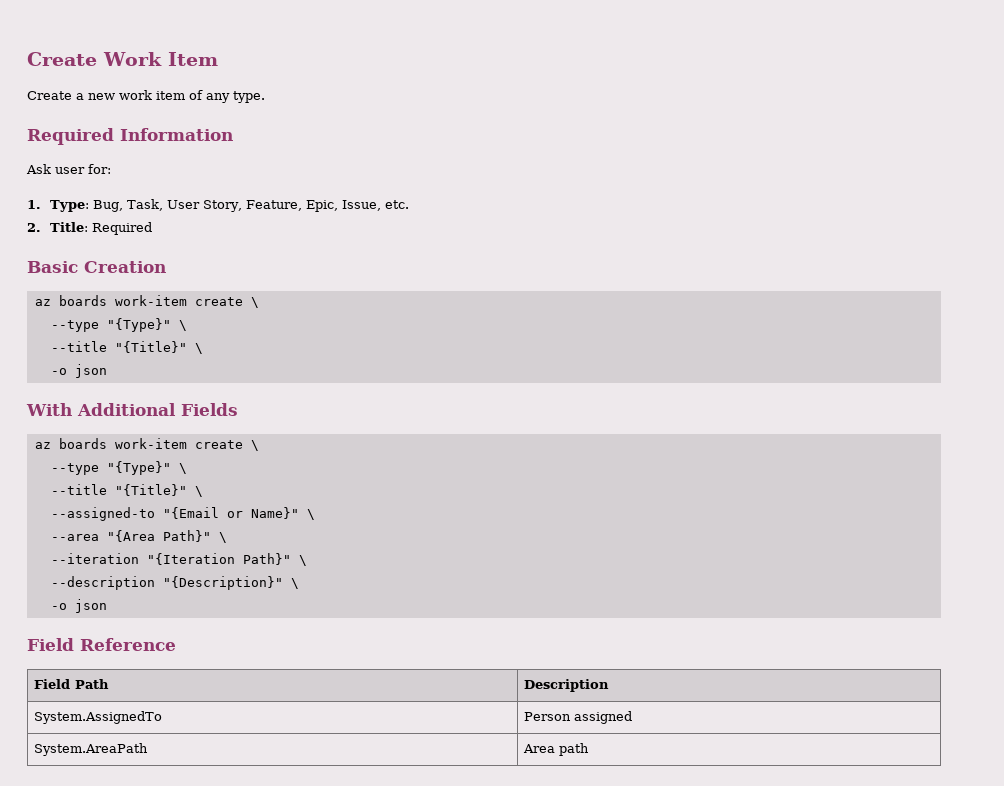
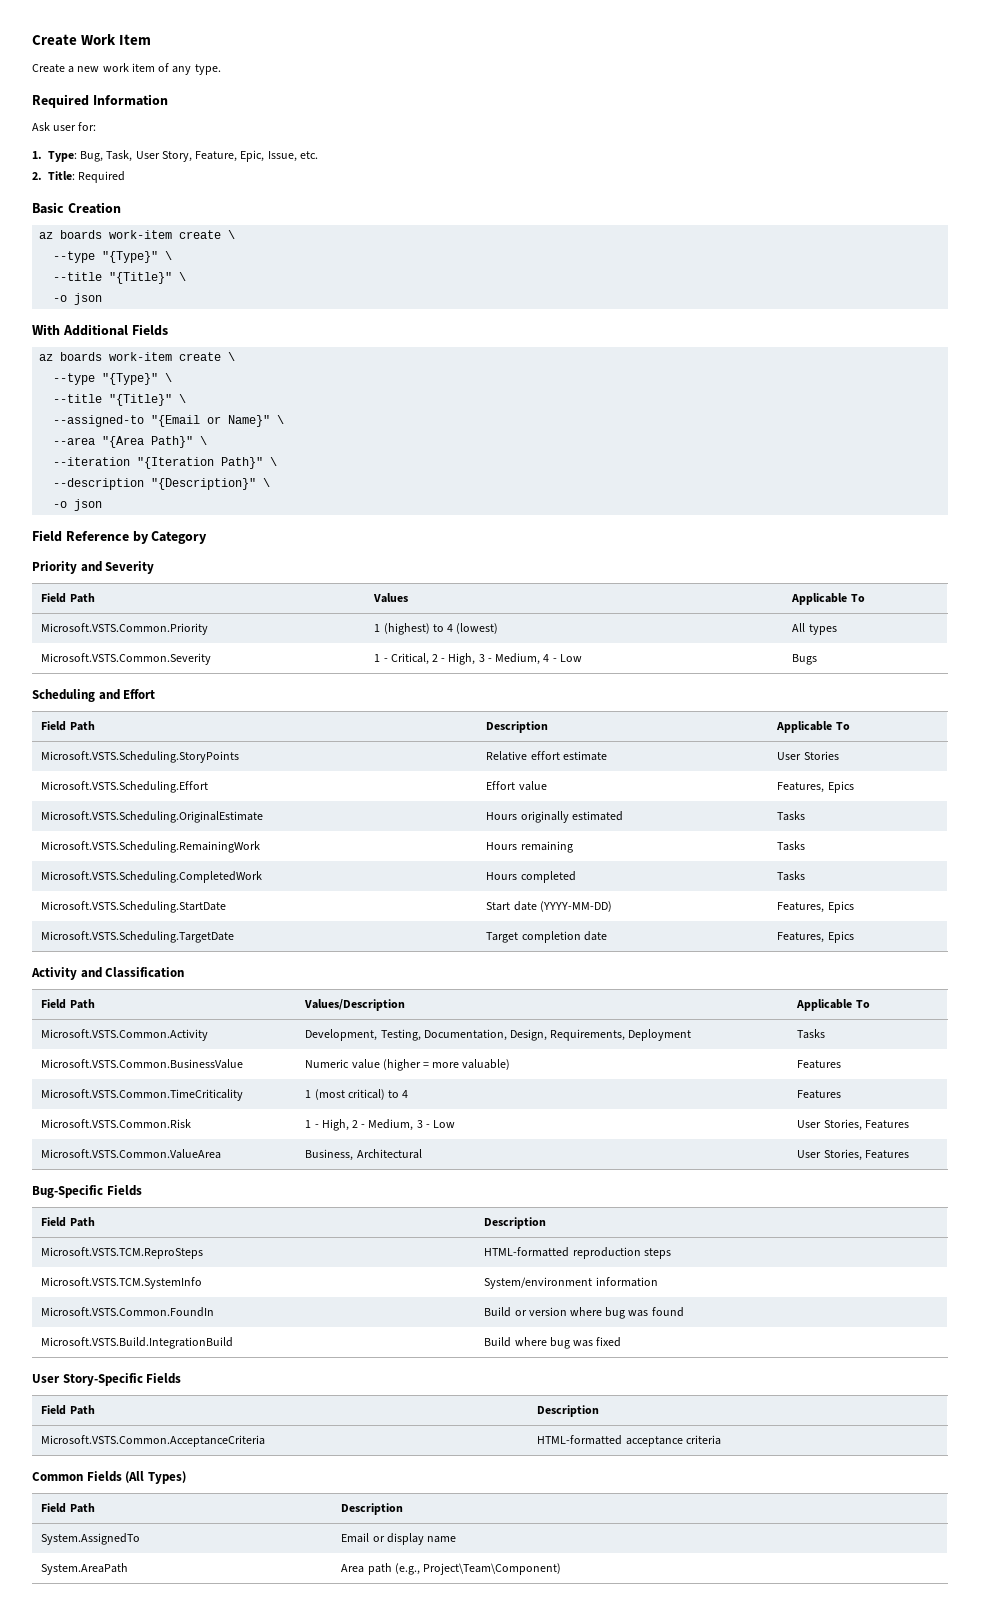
- Field Reference
+ Field Reference by Category
+ Priority and Severity
+ Field Path | Values | Applicable To
+ Microsoft.VSTS.Common.Priority | 1 (highest) to 4 (lowest) | All types
+ Microsoft.VSTS.Common.Severity | 1 - Critical, 2 - High, 3 - Medium, 4 - Low | Bugs
+ Scheduling and Effort
+ Field Path | Description | Applicable To
+ Microsoft.VSTS.Scheduling.StoryPoints | Relative effort estimate | User Stories
+ Microsoft.VSTS.Scheduling.Effort | Effort value | Features, Epics
+ Microsoft.VSTS.Scheduling.OriginalEstimate | Hours originally estimated | Tasks
+ Microsoft.VSTS.Scheduling.RemainingWork | Hours remaining | Tasks
+ Microsoft.VSTS.Scheduling.CompletedWork | Hours completed | Tasks
+ Microsoft.VSTS.Scheduling.StartDate | Start date (YYYY-MM-DD) | Features, Epics
+ Microsoft.VSTS.Scheduling.TargetDate | Target completion date | Features, Epics
+ Activity and Classification
+ Field Path | Values/Description | Applicable To
+ Microsoft.VSTS.Common.Activity | Development, Testing, Documentation, Design, Requirements, Deployment | Tasks
+ Microsoft.VSTS.Common.BusinessValue | Numeric value (higher = more valuable) | Features
+ Microsoft.VSTS.Common.TimeCriticality | 1 (most critical) to 4 | Features
+ Microsoft.VSTS.Common.Risk | 1 - High, 2 - Medium, 3 - Low | User Stories, Features
+ Microsoft.VSTS.Common.ValueArea | Business, Architectural | User Stories, Features
+ Bug-Specific Fields
+ Field Path | Description
+ Microsoft.VSTS.TCM.ReproSteps | HTML-formatted reproduction steps
+ Microsoft.VSTS.TCM.SystemInfo | System/environment information
+ Microsoft.VSTS.Common.FoundIn | Build or version where bug was found
+ Microsoft.VSTS.Build.IntegrationBuild | Build where bug was fixed
+ User Story-Specific Fields
+ Field Path | Description
+ Microsoft.VSTS.Common.AcceptanceCriteria | HTML-formatted acceptance criteria
+ Common Fields (All Types)
- System.AssignedTo | Person assigned
+ System.AssignedTo | Email or display name
- System.AreaPath | Area path
+ System.AreaPath | Area path (e.g., Project\Team\Component)

